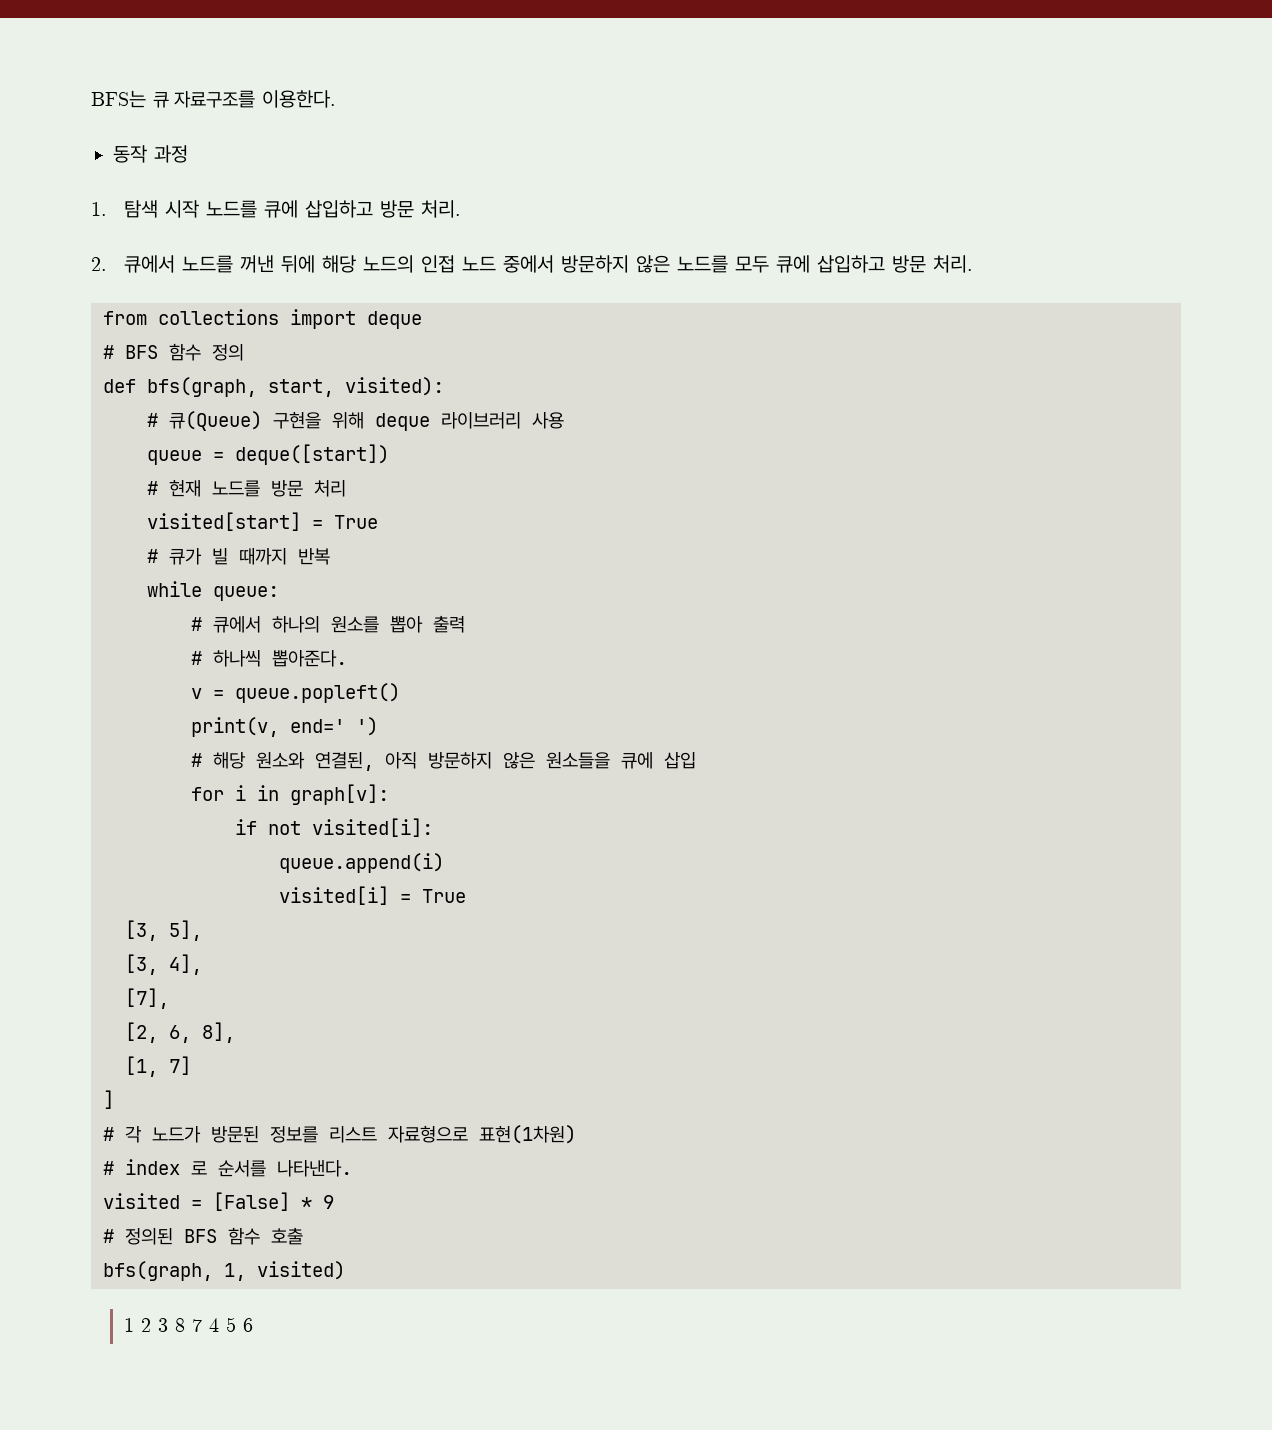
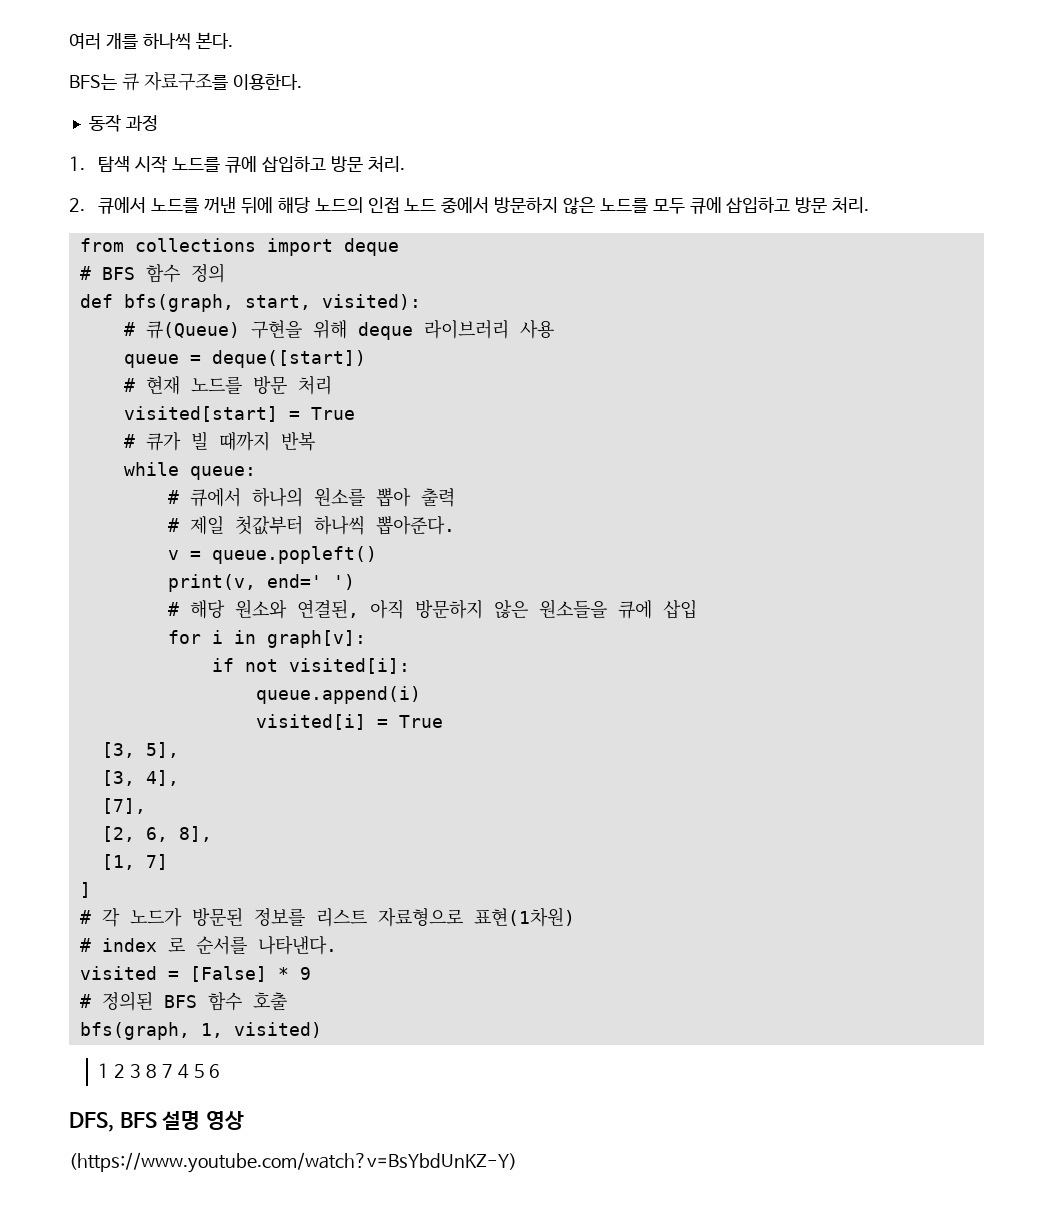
+ 여러 개를 하나씩 본다.
- # 하나씩 뽑아준다.
+ # 제일 첫값부터 하나씩 뽑아준다.
+ DFS, BFS 설명 영상
+ (https://www.youtube.com/watch?v=BsYbdUnKZ-Y)

